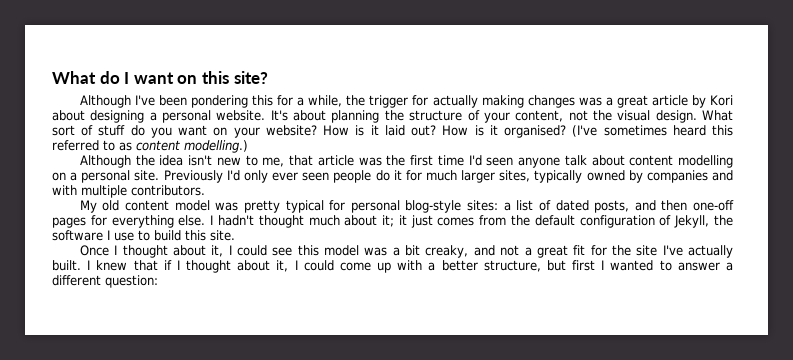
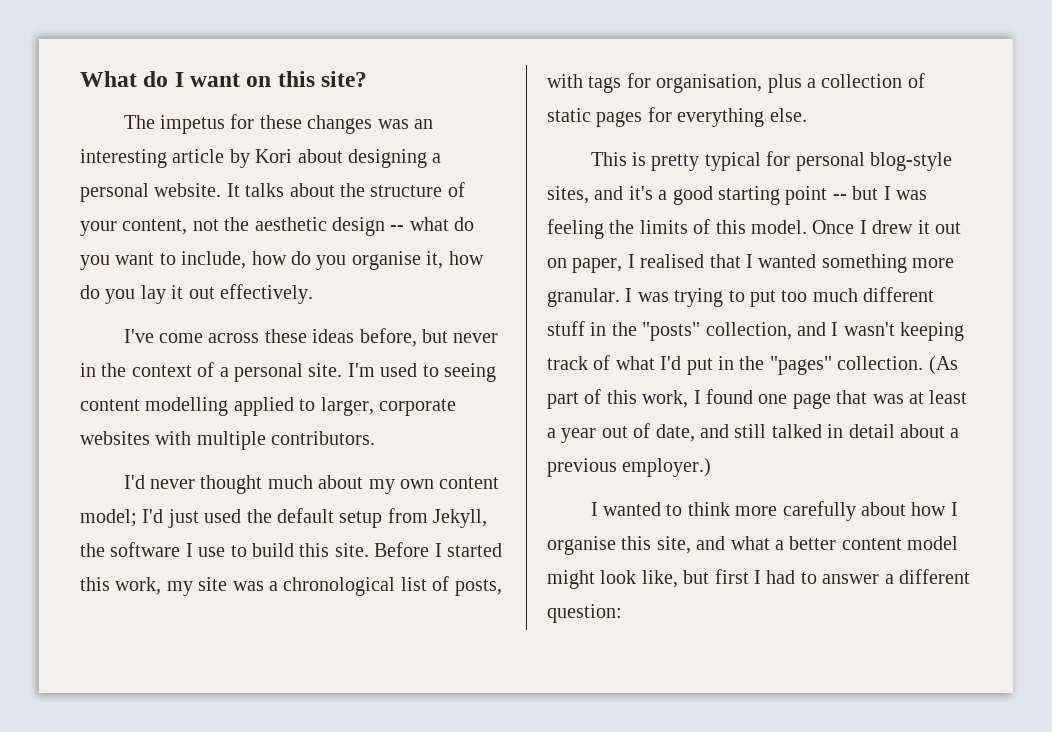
- Although I've been pondering this for a while, the trigger for actually making changes was a great article by Kori about designing a personal website.
+ The impetus for these changes was an interesting article by Kori about designing a personal website.
- It's about planning the structure of your content, not the visual design. What sort of stuff do you want on your website? How is it laid out? How is it organised? (I've sometimes heard this referred to as content modelling.)
- Although the idea isn't new to me, that article was the first time I'd seen anyone talk about content modelling on a personal site. Previously I'd only ever seen people do it for much larger sites, typically owned by companies and with multiple contributors.
- My old content model was pretty typical for personal blog-style sites: a list of dated posts, and then one-off pages for everything else. I hadn't thought much about it; it just comes from the default configuration of Jekyll, the software I use to build this site.
- Once I thought about it, I could see this model was a bit creaky, and not a great fit for the site I've actually built. I knew that if I thought about it, I could come up with a better structure, but first I wanted to answer a different question:
+ It talks about the structure of your content, not the aesthetic design -- what do you want to include, how do you organise it, how do you lay it out effectively.
+ I've come across these ideas before, but never in the context of a personal site. I'm used to seeing content modelling applied to larger, corporate websites with multiple contributors.
+ I'd never thought much about my own content model; I'd just used the default setup from Jekyll, the software I use to build this site. Before I started this work, my site was a chronological list of posts, with tags for organisation, plus a collection of static pages for everything else.
+ This is pretty typical for personal blog-style sites, and it's a good starting point -- but I was feeling the limits of this model. Once I drew it out on paper, I realised that I wanted something more granular. I was trying to put too much different stuff in the "posts" collection, and I wasn't keeping track of what I'd put in the "pages" collection. (As part of this work, I found one page that was at least a year out of date, and still talked in detail about a previous employer.)
+ I wanted to think more carefully about how I organise this site, and what a better content model might look like, but first I had to answer a different question:

